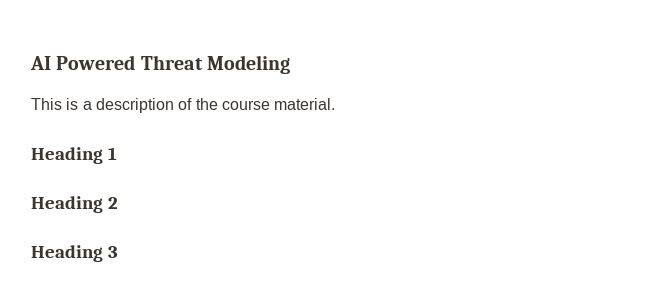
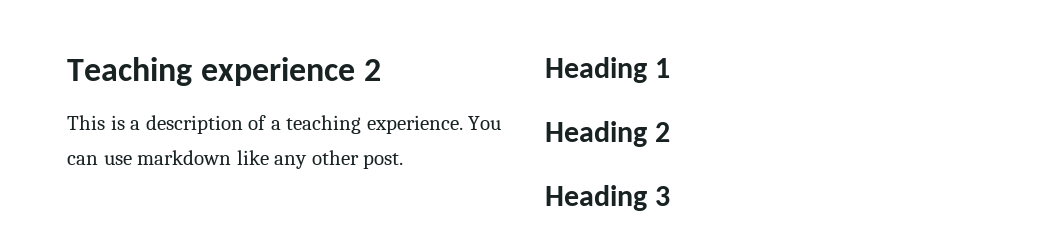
- AI Powered Threat Modeling
+ Teaching experience 2
- This is a description of the course material.
+ This is a description of a teaching experience. You can use markdown like any other post.

